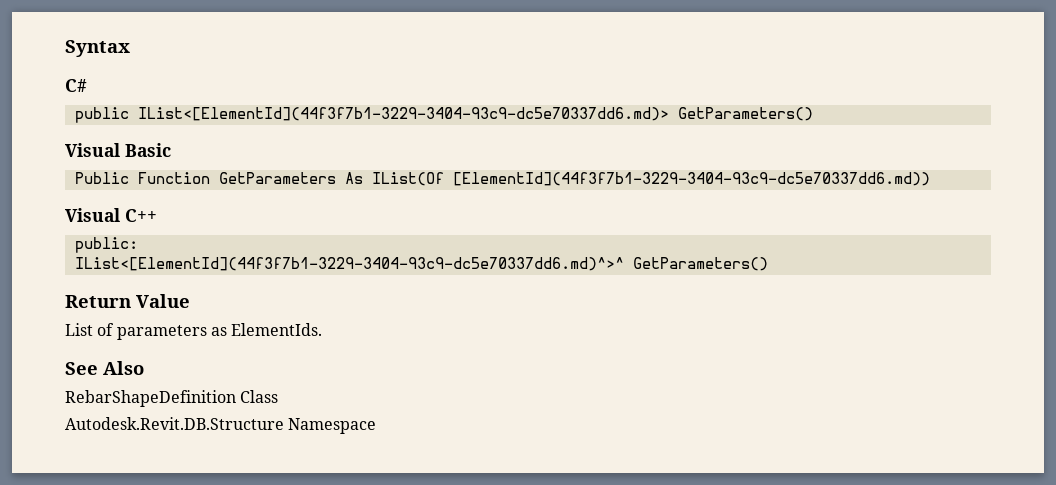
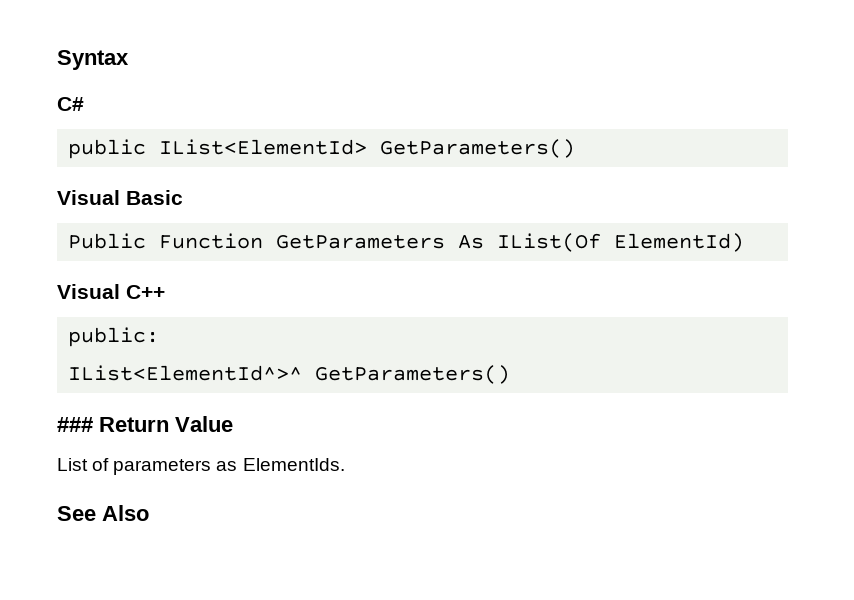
- public IList<[ElementId](44f3f7b1-3229-3404-93c9-dc5e70337dd6.md)> GetParameters()
+ public IList<ElementId> GetParameters()
- Public Function GetParameters As IList(Of [ElementId](44f3f7b1-3229-3404-93c9-dc5e70337dd6.md))
+ Public Function GetParameters As IList(Of ElementId)
- IList<[ElementId](44f3f7b1-3229-3404-93c9-dc5e70337dd6.md)^>^ GetParameters()
- Return Value
+ IList<ElementId^>^ GetParameters()
+ ### Return Value
- RebarShapeDefinition Class
- Autodesk.Revit.DB.Structure Namespace

